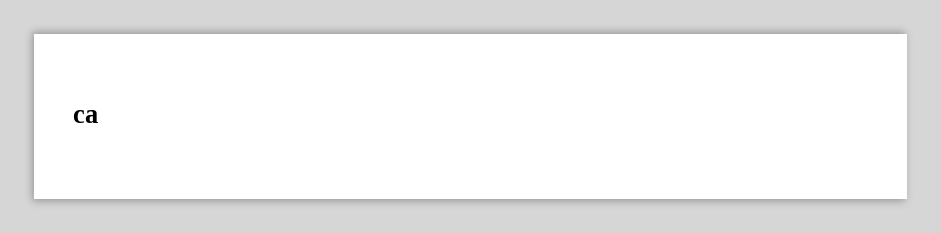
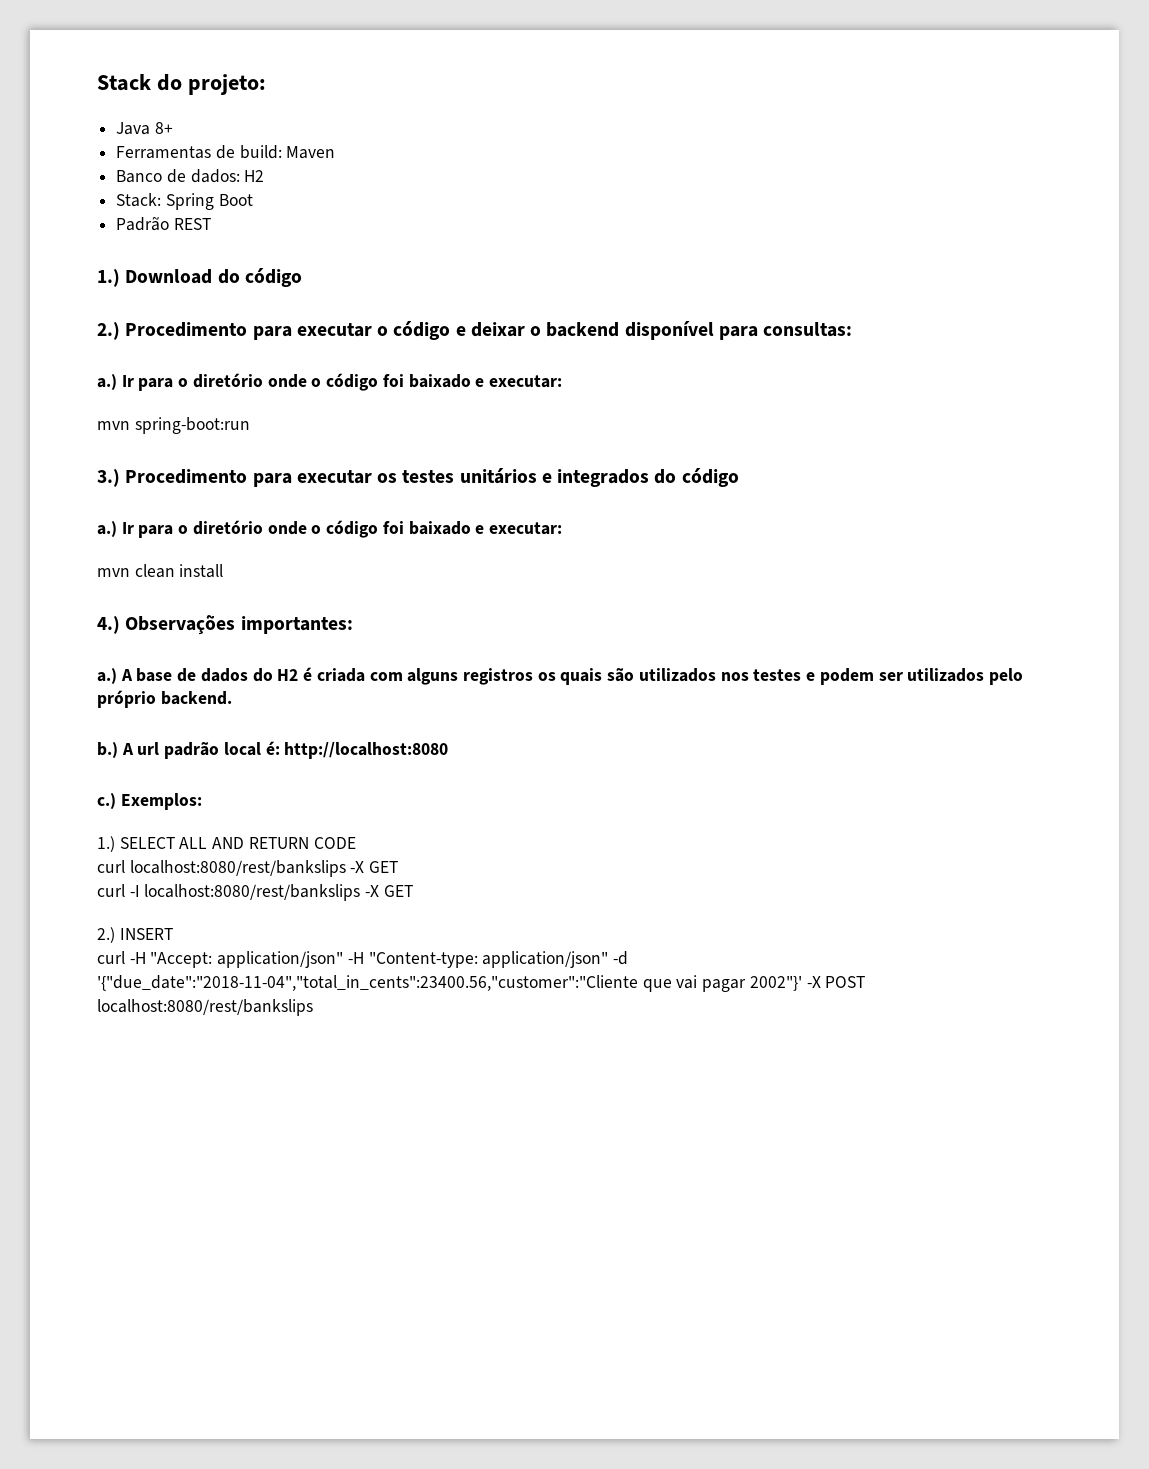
- ca
+ Stack do projeto:
+ Java 8+
+ Ferramentas de build: Maven
+ Banco de dados: H2
+ Stack: Spring Boot
+ Padrão REST
+ 1.) Download do código
+ 2.) Procedimento para executar o código e deixar o backend disponível para consultas:
+ a.) Ir para o diretório onde o código foi baixado e executar:
+ mvn spring-boot:run
+ 3.) Procedimento para executar os testes unitários e integrados do código
+ a.) Ir para o diretório onde o código foi baixado e executar:
+ mvn clean install
+ 4.) Observações importantes:
+ a.) A base de dados do H2 é criada com alguns registros os quais são utilizados nos testes e podem ser utilizados pelo próprio backend.
+ b.) A url padrão local é: http://localhost:8080
+ c.) Exemplos:
+ 1.) SELECT ALL AND RETURN CODE
+ curl localhost:8080/rest/bankslips -X GET
+ curl -I localhost:8080/rest/bankslips -X GET
+ 2.) INSERT
+ curl -H "Accept: application/json" -H "Content-type: application/json" -d '{"due_date":"2018-11-04","total_in_cents":23400.56,"customer":"Cliente que vai pagar 2002"}' -X POST localhost:8080/rest/bankslips

